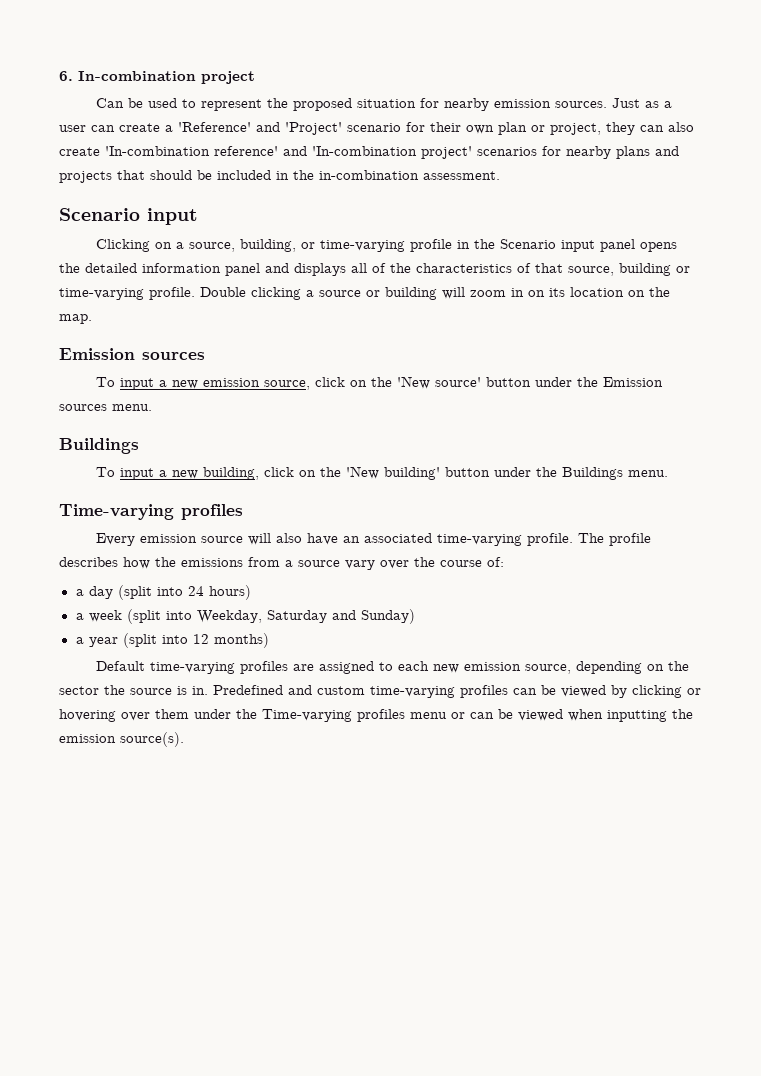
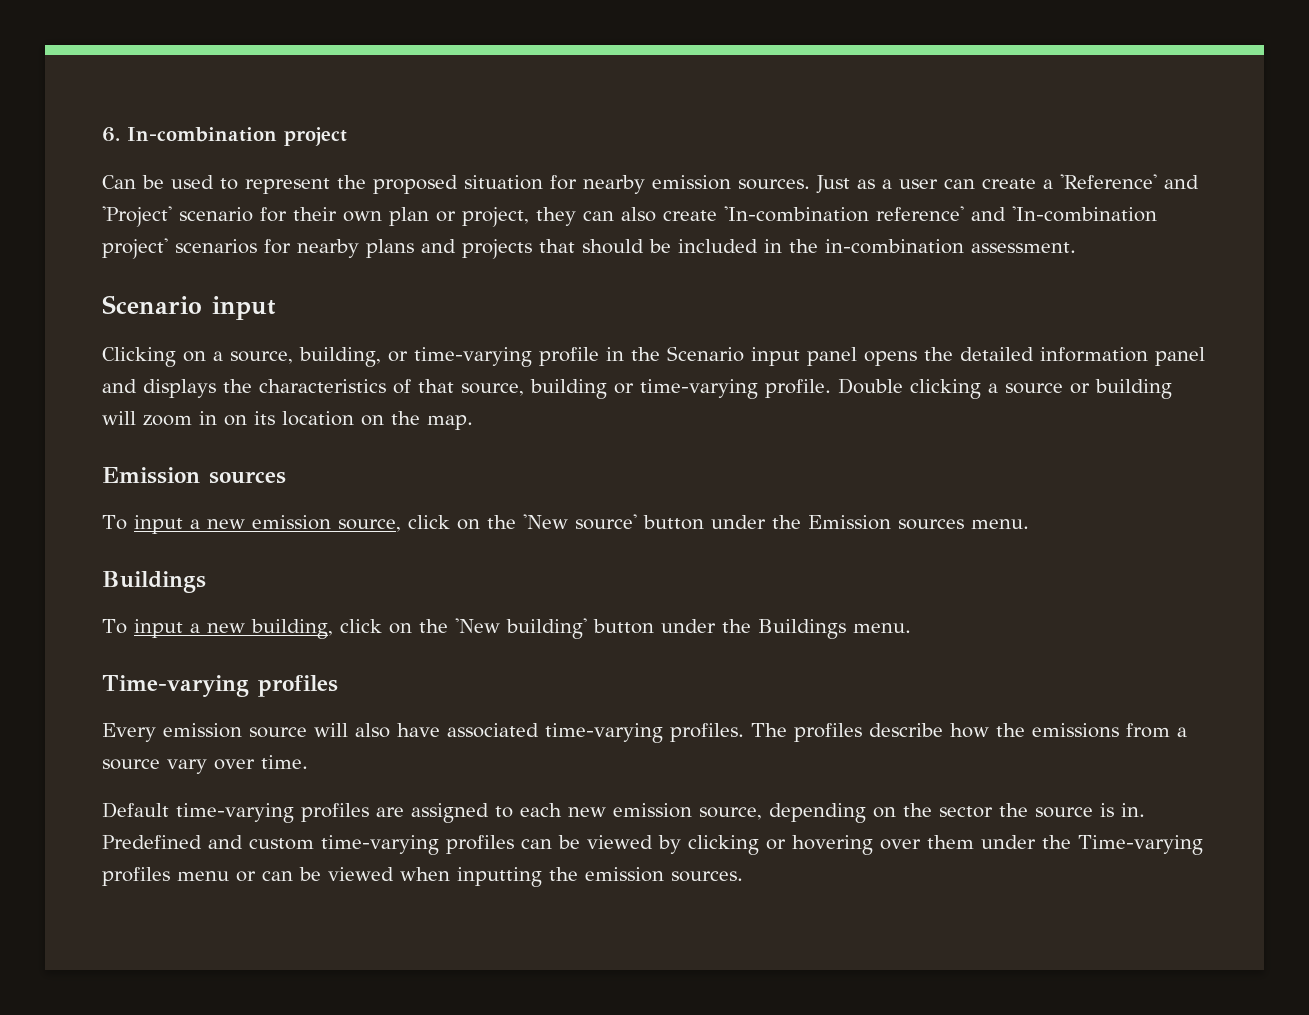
- Clicking on a source, building, or time-varying profile in the Scenario input panel opens the detailed information panel and displays all of the characteristics of that source, building or time-varying profile.
+ Clicking on a source, building, or time-varying profile in the Scenario input panel opens the detailed information panel and displays the characteristics of that source, building or time-varying profile.
- Every emission source will also have an associated time-varying profile. The profile describes how the emissions from a source vary over the course of:
- a day (split into 24 hours)
- a week (split into Weekday, Saturday and Sunday)
- a year (split into 12 months)
+ Every emission source will also have associated time-varying profiles. The profiles describe how the emissions from a source vary over time.
- Predefined and custom time-varying profiles can be viewed by clicking or hovering over them under the Time-varying profiles menu or can be viewed when inputting the emission source(s).
+ Predefined and custom time-varying profiles can be viewed by clicking or hovering over them under the Time-varying profiles menu or can be viewed when inputting the emission sources.

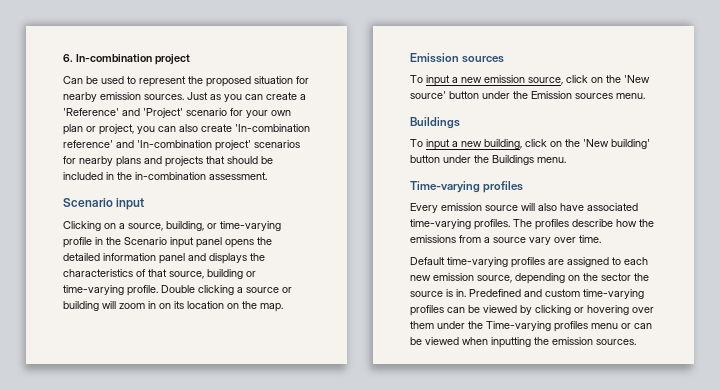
- Just as a user can create a 'Reference' and 'Project' scenario for their own plan or project, they can also create 'In-combination reference' and 'In-combination project' scenarios for nearby plans and projects that should be included in the in-combination assessment.
+ Just as you can create a 'Reference' and 'Project' scenario for your own plan or project, you can also create 'In-combination reference' and 'In-combination project' scenarios for nearby plans and projects that should be included in the in-combination assessment.

